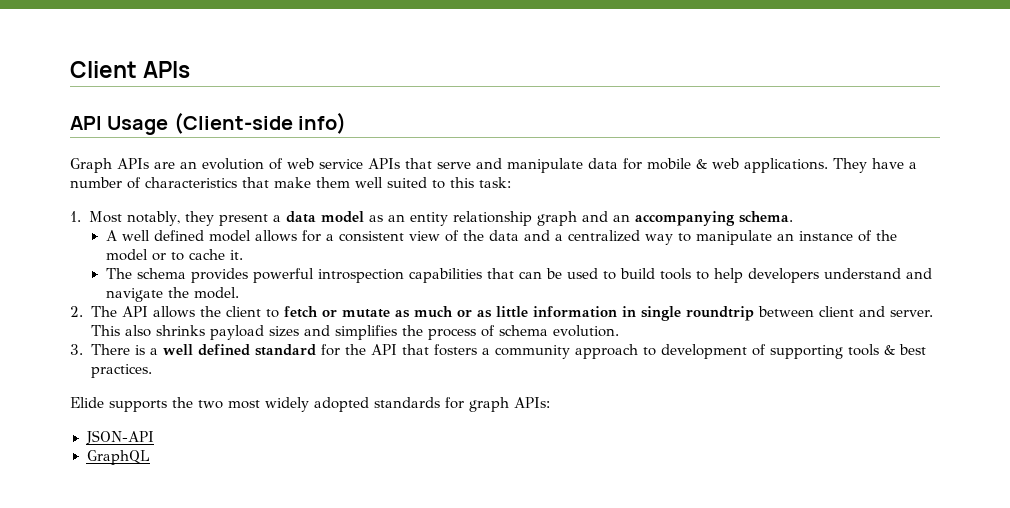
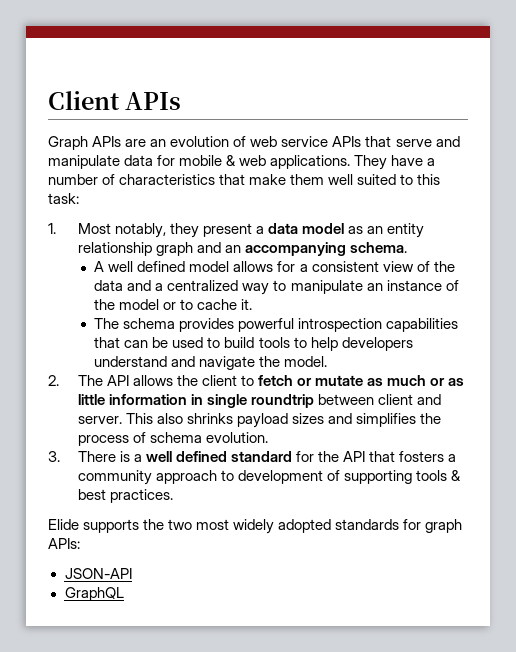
- API Usage (Client-side info)

